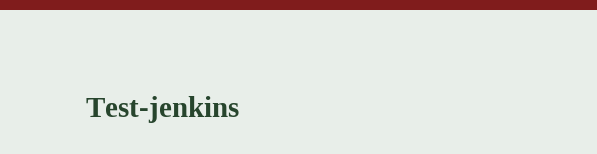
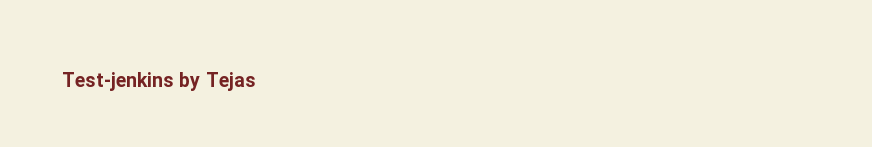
- Test-jenkins
+ Test-jenkins by Tejas

